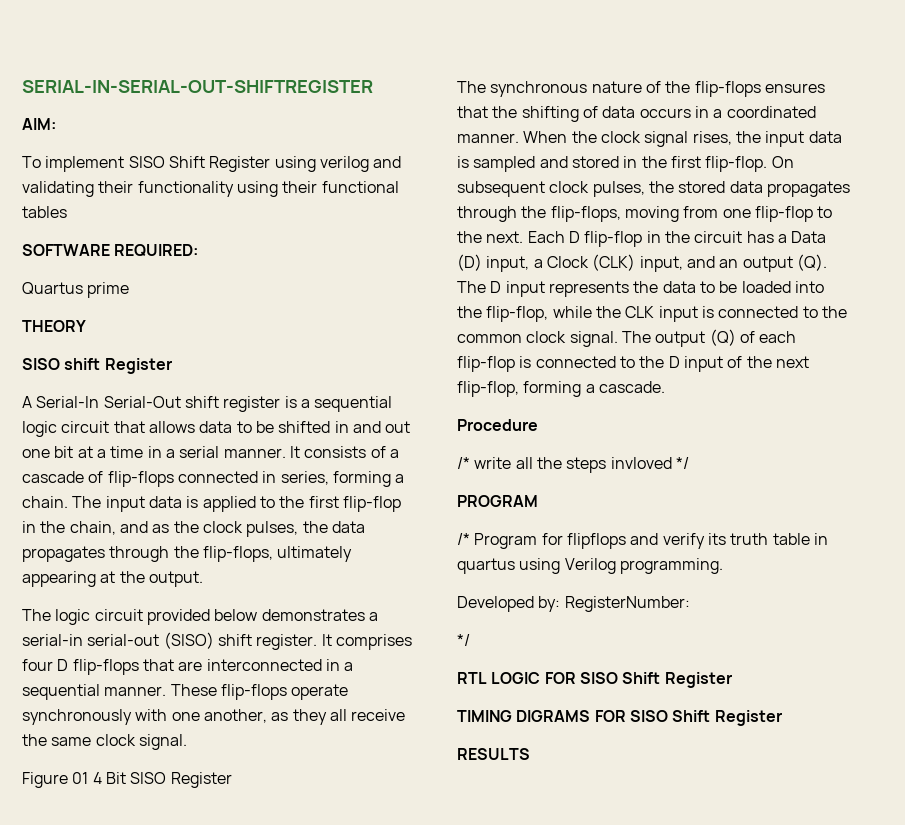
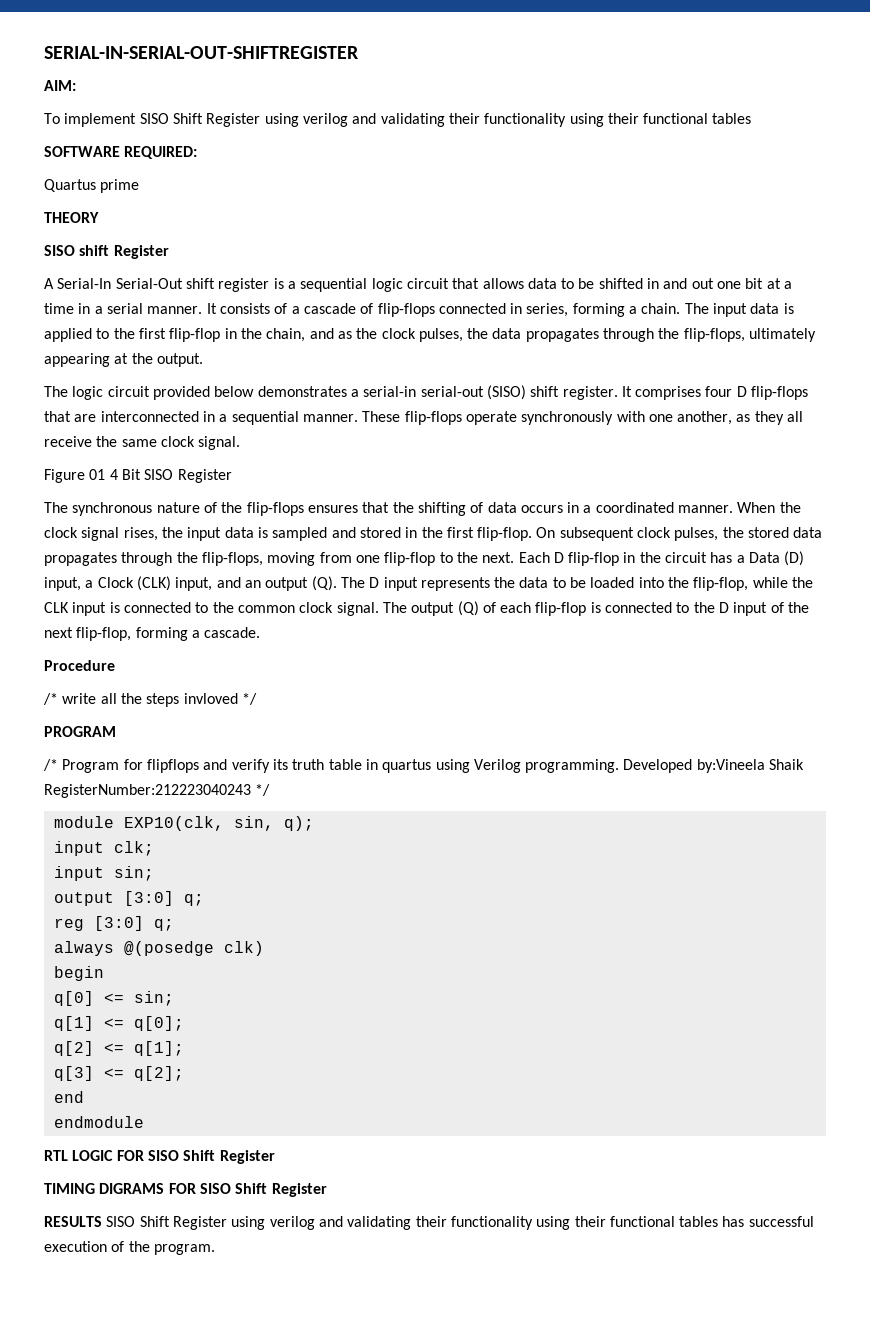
- /* Program for flipflops and verify its truth table in quartus using Verilog programming.
- Developed by: RegisterNumber:
- */
+ /* Program for flipflops and verify its truth table in quartus using Verilog programming. Developed by:Vineela Shaik RegisterNumber:212223040243 */
+ module EXP10(clk, sin, q);
+ input clk;
+ input sin;
+ output [3:0] q;
+ reg [3:0] q;
+ always @(posedge clk)
+ begin
+ q[0] <= sin;
+ q[1] <= q[0];
+ q[2] <= q[1];
+ q[3] <= q[2];
+ end
+ endmodule
- RESULTS
+ RESULTS SISO Shift Register using verilog and validating their functionality using their functional tables has successful execution of the program.

